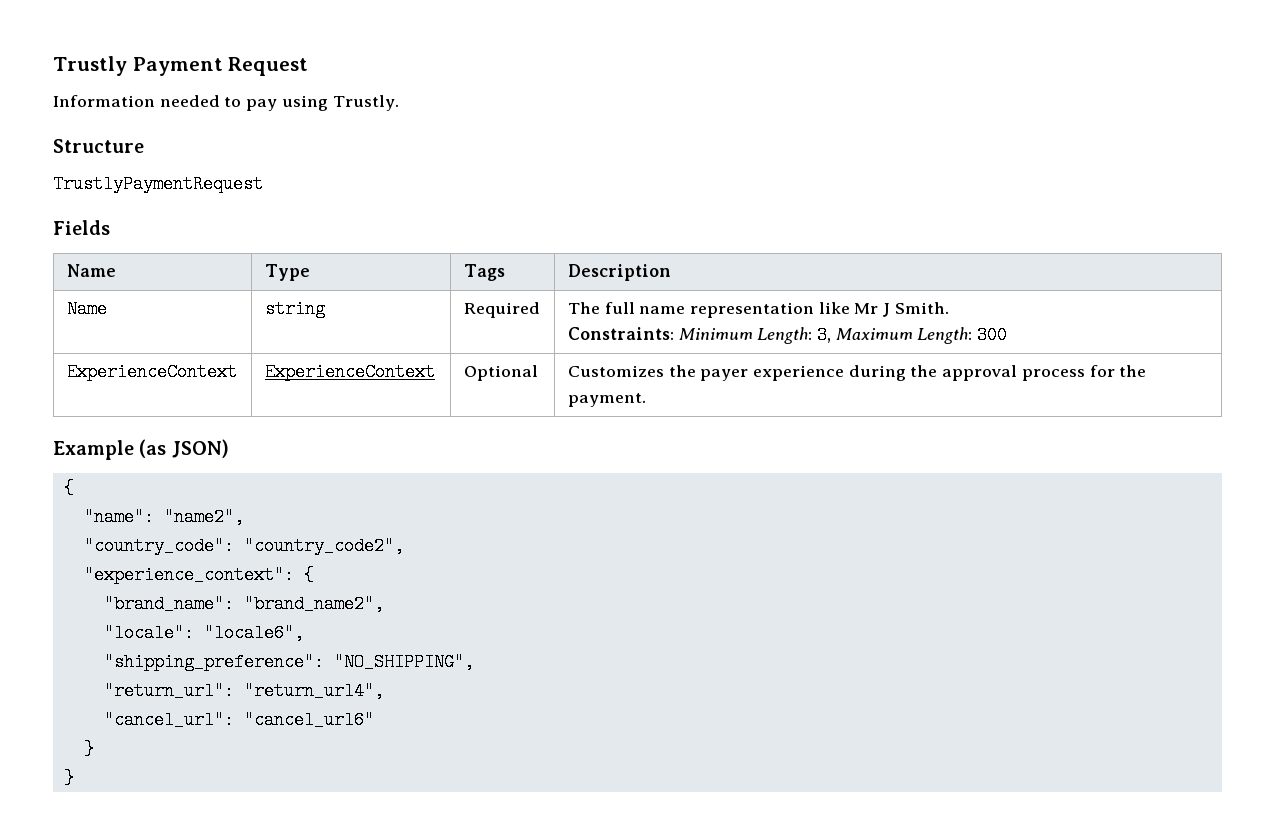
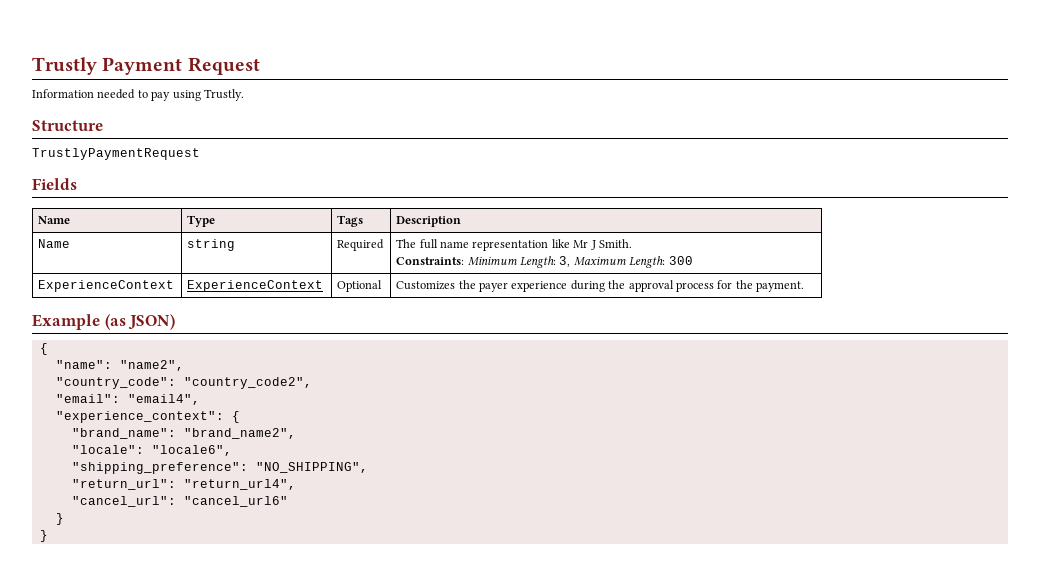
+ "email": "email4",

